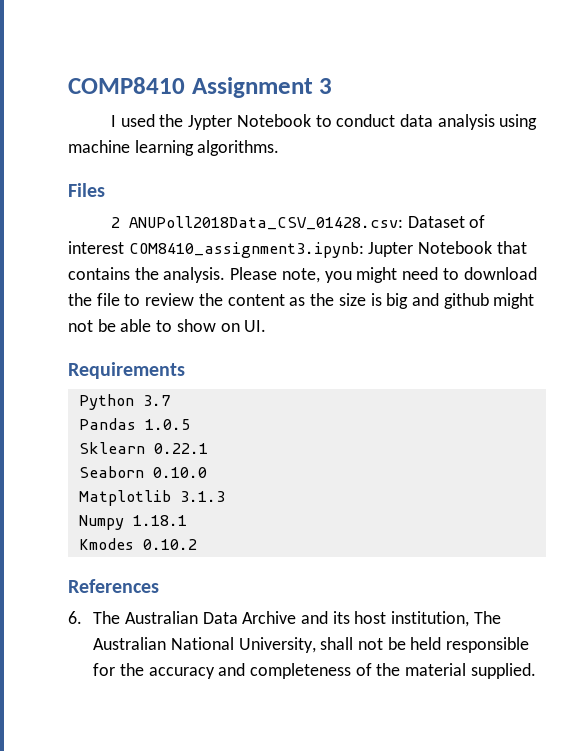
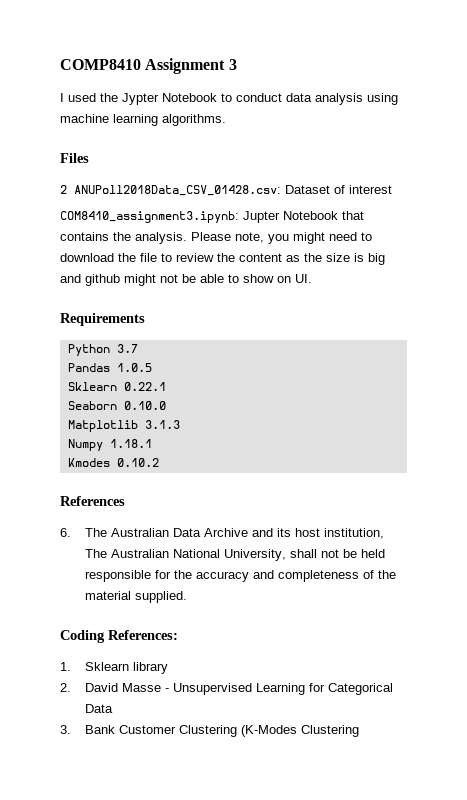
- 2 ANUPoll2018Data_CSV_01428.csv: Dataset of interest COM8410_assignment3.ipynb: Jupter Notebook that contains the analysis.
+ 2 ANUPoll2018Data_CSV_01428.csv: Dataset of interest
+ COM8410_assignment3.ipynb: Jupter Notebook that contains the analysis.
+ Coding References:
+ 1. Sklearn library
+ 2. David Masse - Unsupervised Learning for Categorical Data
+ 3. Bank Customer Clustering (K-Modes Clustering

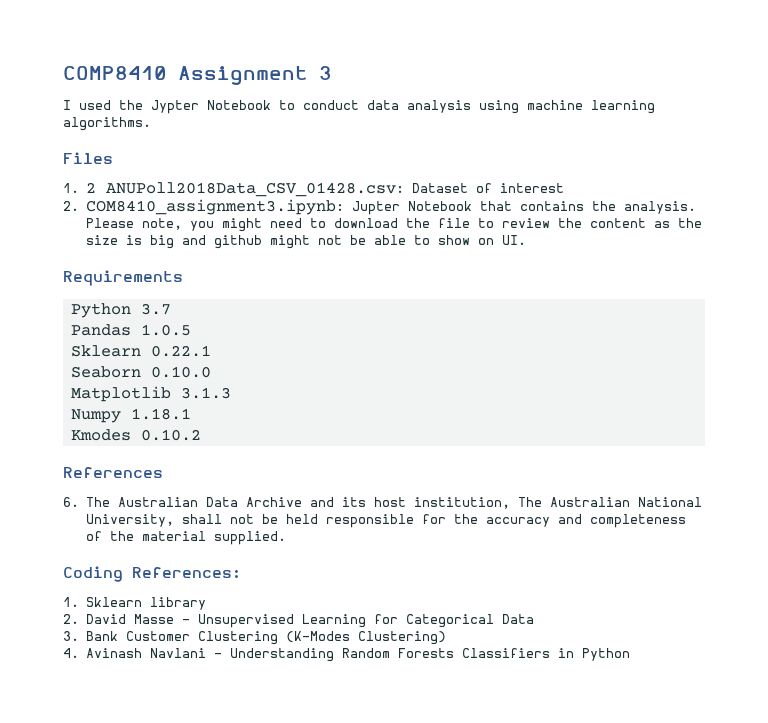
- 2 ANUPoll2018Data_CSV_01428.csv: Dataset of interest
+ 1. 2 ANUPoll2018Data_CSV_01428.csv: Dataset of interest
- COM8410_assignment3.ipynb: Jupter Notebook that contains the analysis.
+ 2. COM8410_assignment3.ipynb: Jupter Notebook that contains the analysis.
- 3. Bank Customer Clustering (K-Modes Clustering
+ 3. Bank Customer Clustering (K-Modes Clustering)
+ 4. Avinash Navlani - Understanding Random Forests Classifiers in Python

